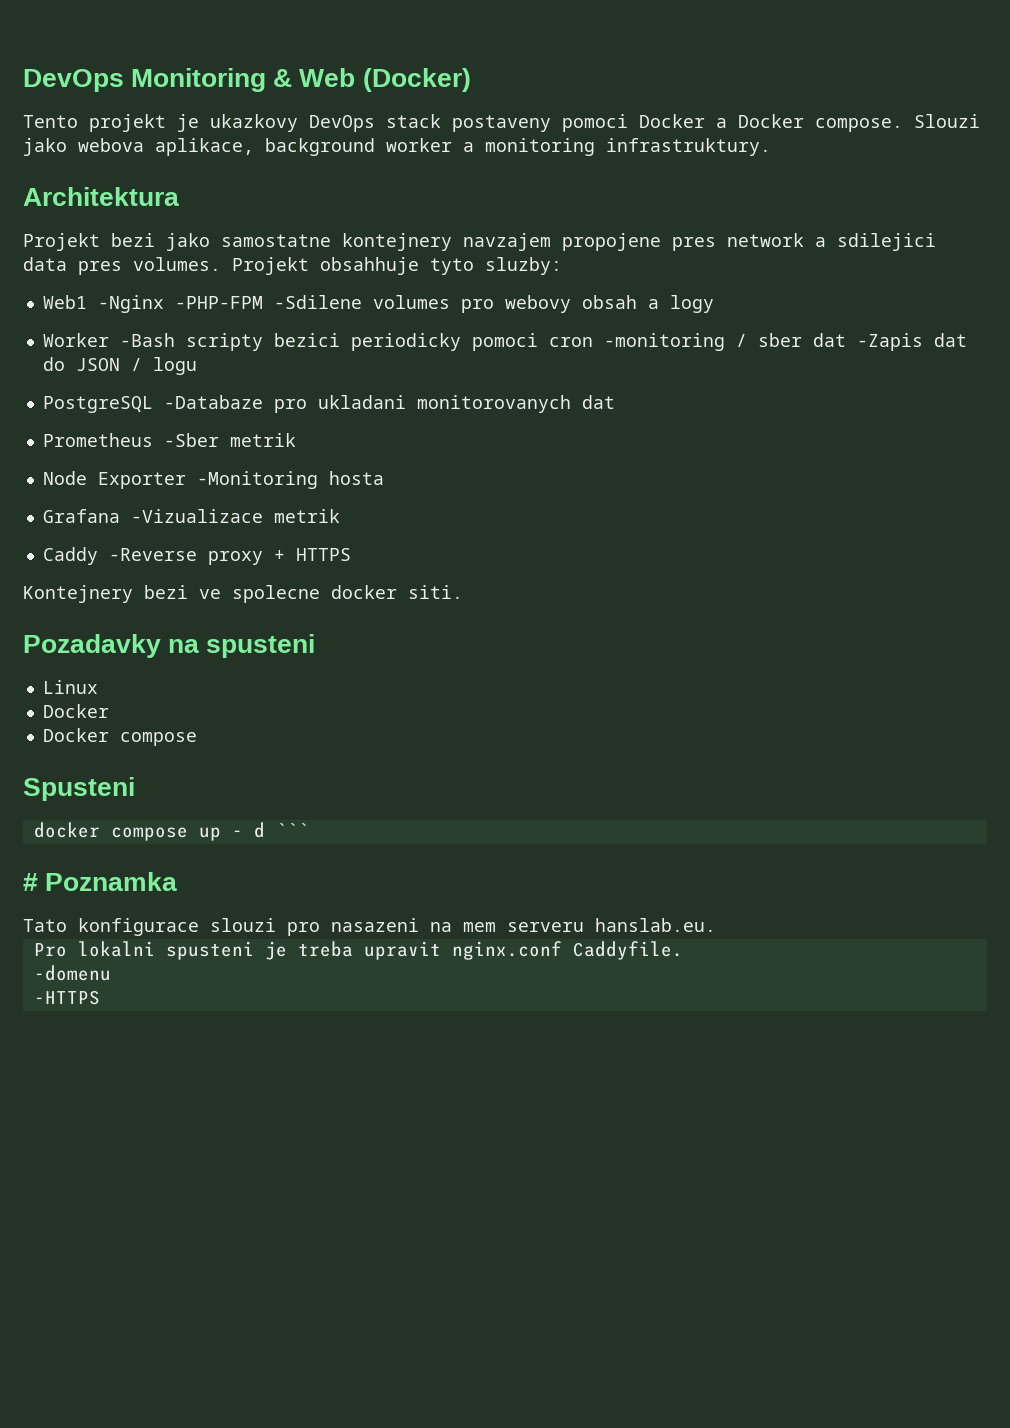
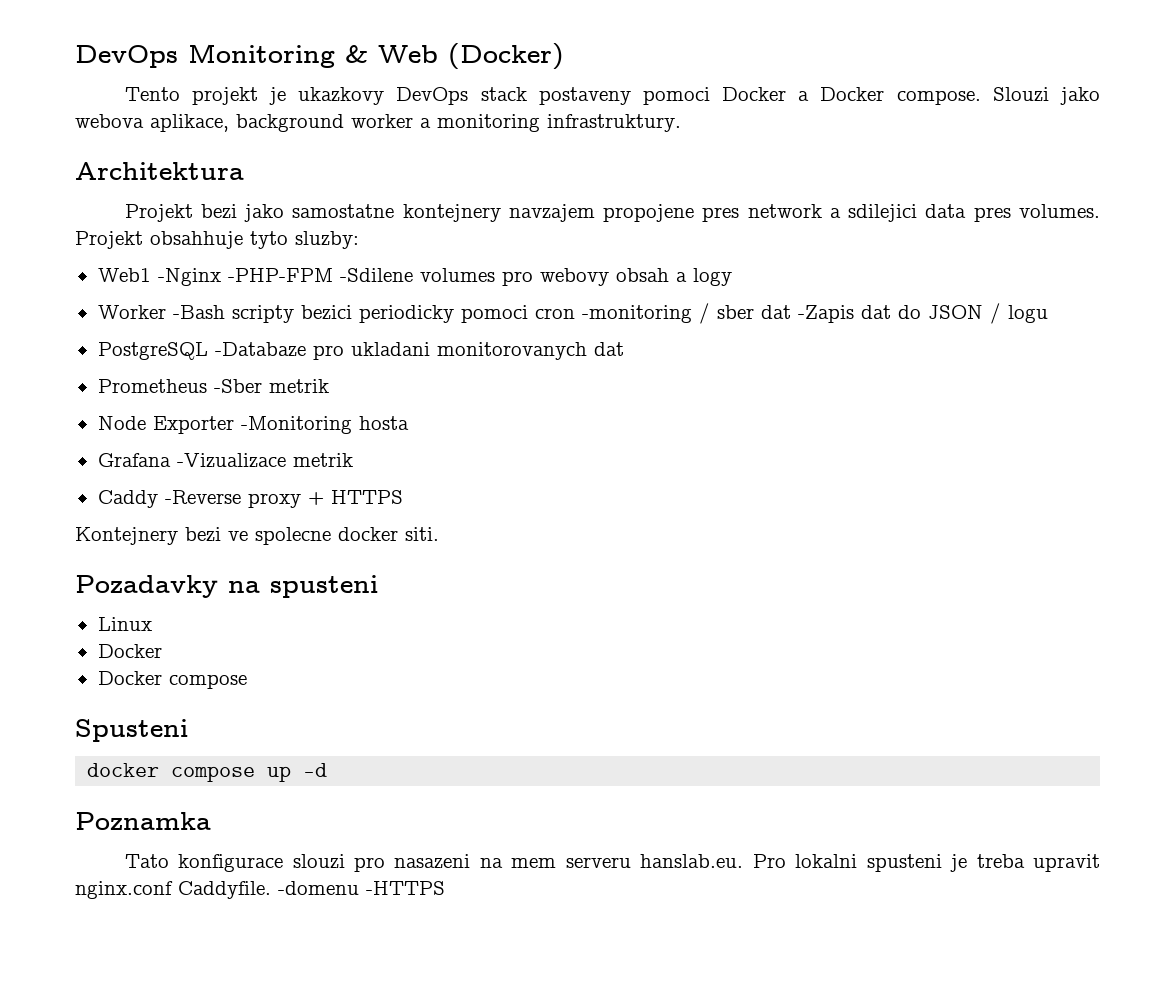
- docker compose up - d ```
- # Poznamka
+ docker compose up -d
+ Poznamka
- Tato konfigurace slouzi pro nasazeni na mem serveru hanslab.eu.
- Pro lokalni spusteni je treba upravit nginx.conf Caddyfile.
- -domenu
- -HTTPS
+ Tato konfigurace slouzi pro nasazeni na mem serveru hanslab.eu. Pro lokalni spusteni je treba upravit nginx.conf Caddyfile. -domenu -HTTPS

